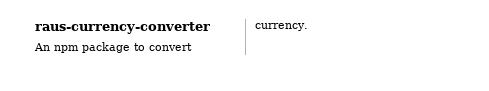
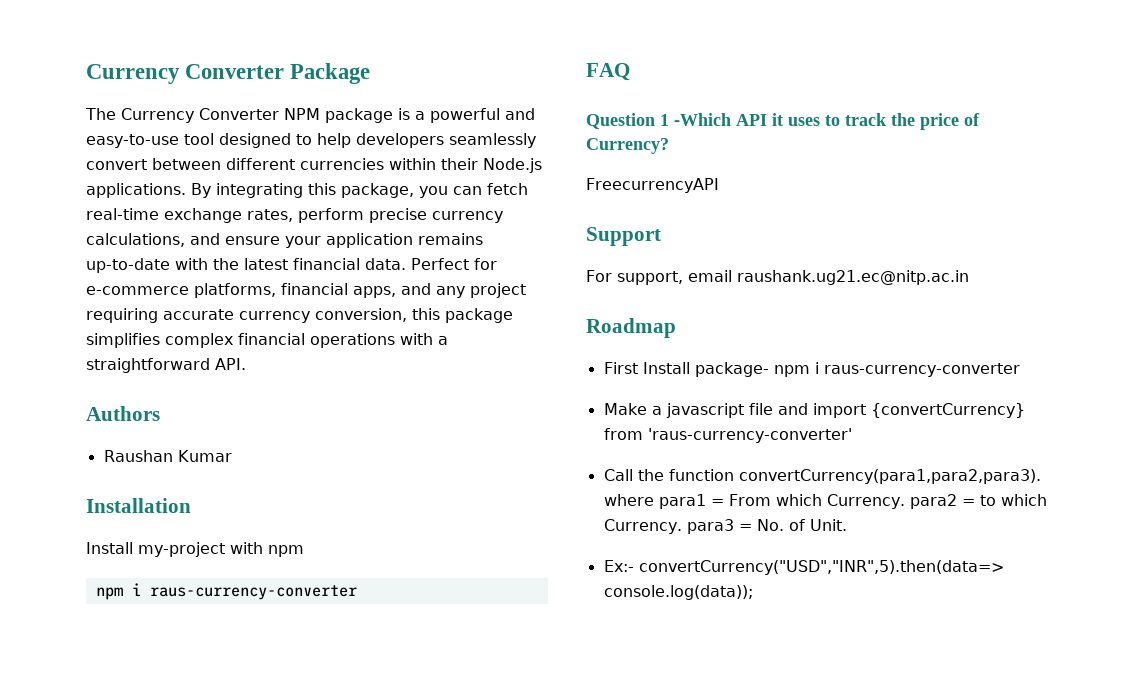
- raus-currency-converter
- An npm package to convert currency.
+ Currency Converter Package
+ The Currency Converter NPM package is a powerful and easy-to-use tool designed to help developers seamlessly convert between different currencies within their Node.js applications. By integrating this package, you can fetch real-time exchange rates, perform precise currency calculations, and ensure your application remains up-to-date with the latest financial data. Perfect for e-commerce platforms, financial apps, and any project requiring accurate currency conversion, this package simplifies complex financial operations with a straightforward API.
+ Authors
+ Raushan Kumar
+ Installation
+ Install my-project with npm
+ npm i raus-currency-converter
+ FAQ
+ Question 1 -Which API it uses to track the price of Currency?
+ FreecurrencyAPI
+ Support
+ For support, email raushank.ug21.ec@nitp.ac.in
+ Roadmap
+ First Install package- npm i raus-currency-converter
+ Make a javascript file and import {convertCurrency} from 'raus-currency-converter'
+ Call the function convertCurrency(para1,para2,para3). where para1 = From which Currency. para2 = to which Currency. para3 = No. of Unit.
+ Ex:- convertCurrency("USD","INR",5).then(data=> console.log(data));

